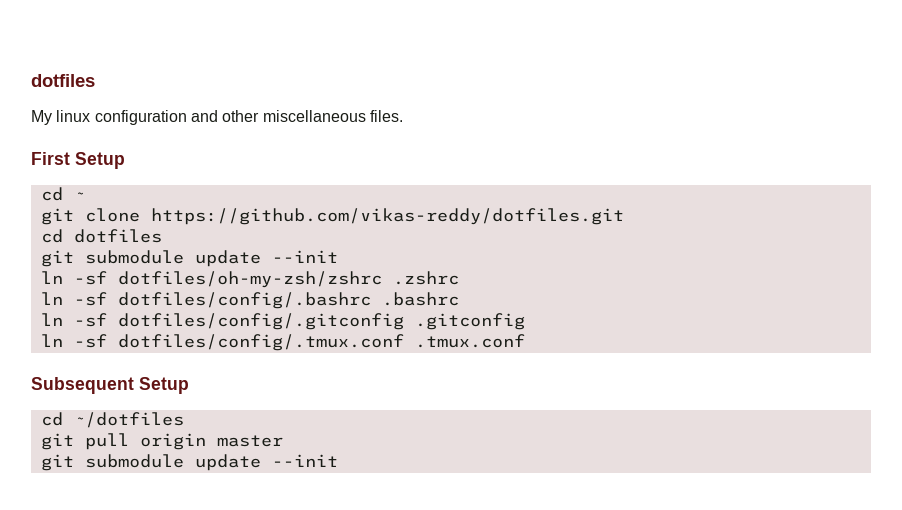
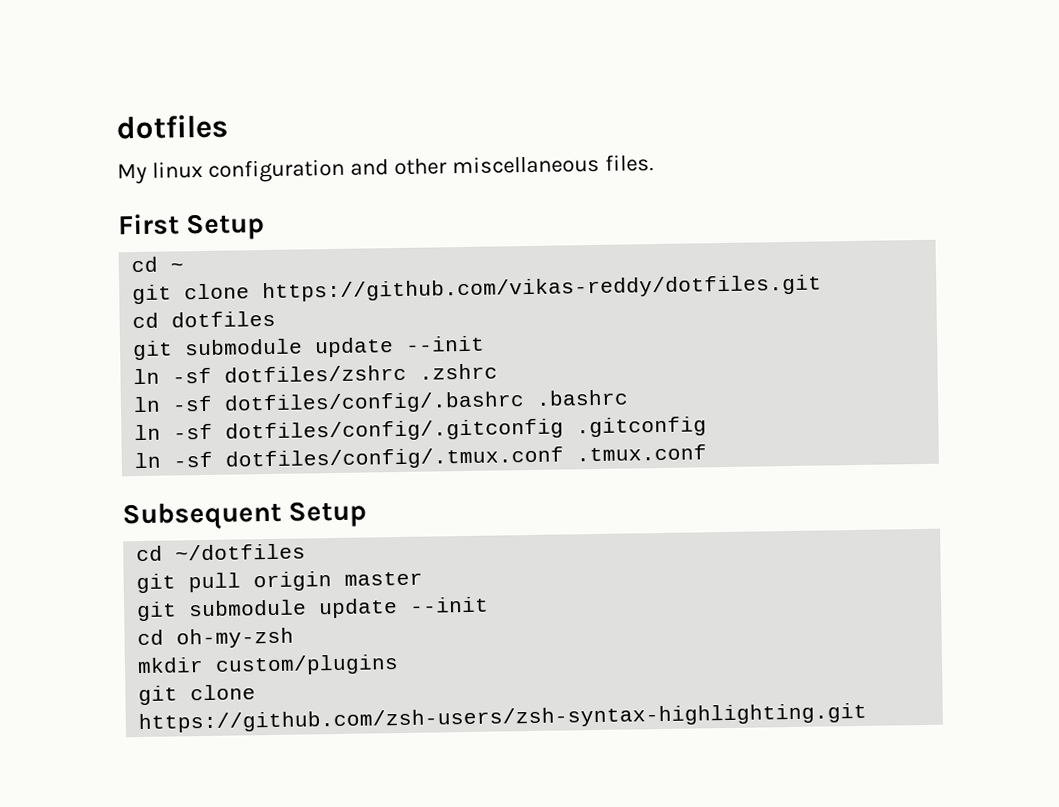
- ln -sf dotfiles/oh-my-zsh/zshrc .zshrc
+ ln -sf dotfiles/zshrc .zshrc
+ cd oh-my-zsh
+ mkdir custom/plugins
+ git clone https://github.com/zsh-users/zsh-syntax-highlighting.git

